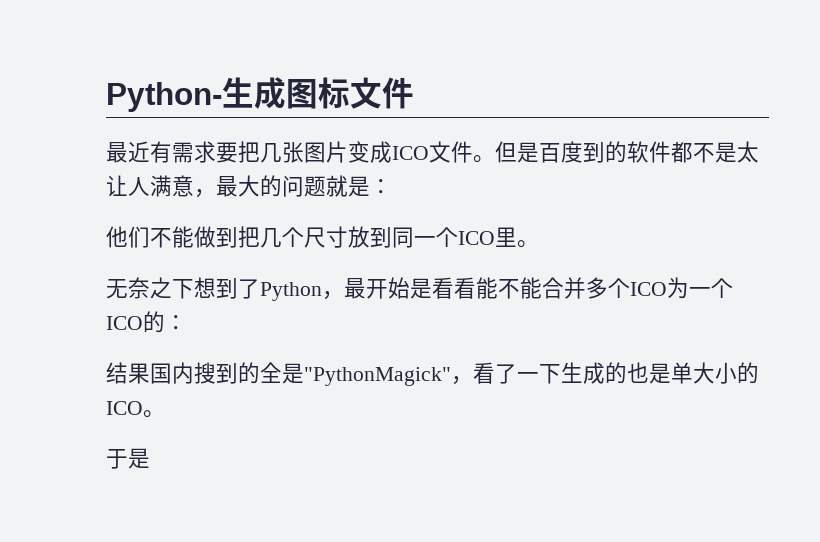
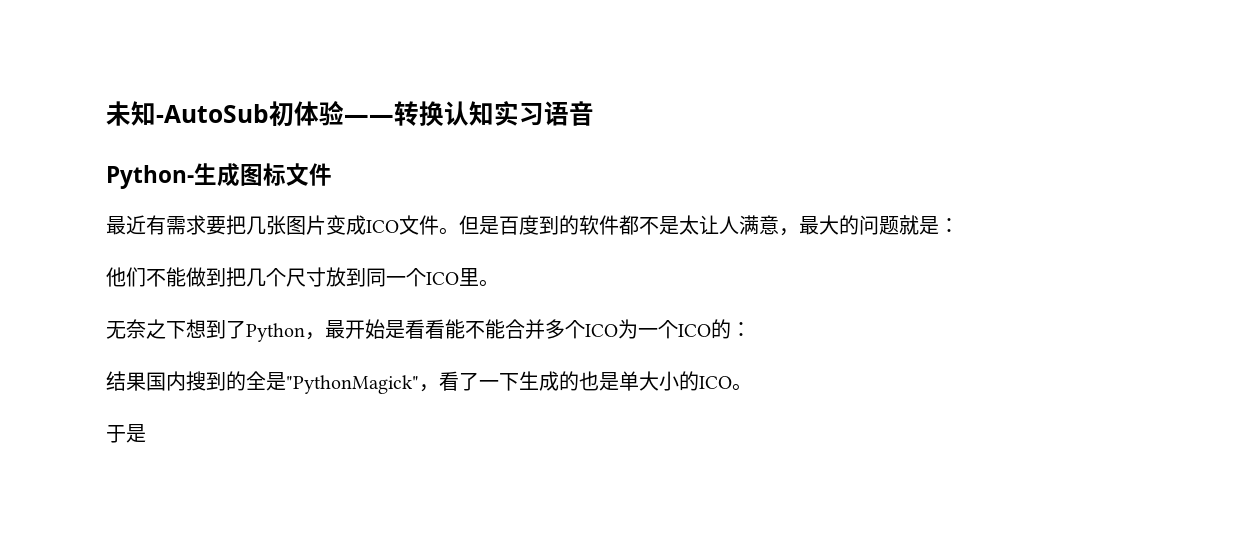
+ 未知-AutoSub初体验——转换认知实习语音

